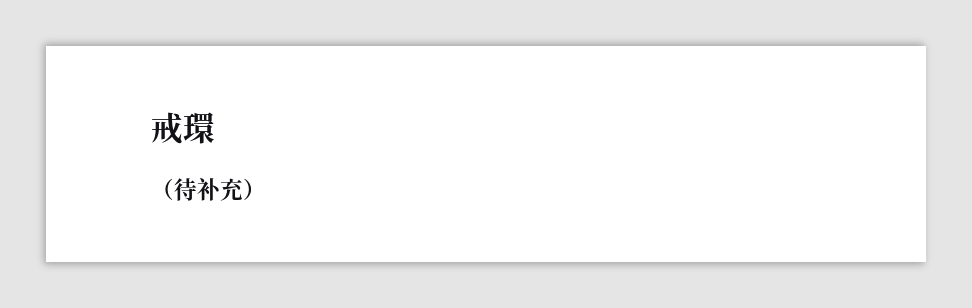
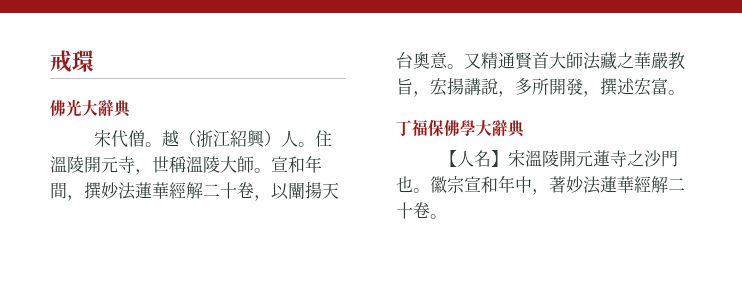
- （待补充）
+ 佛光大辭典
+ 宋代僧。越（浙江紹興）人。住溫陵開元寺，世稱溫陵大師。宣和年間，撰妙法蓮華經解二十卷，以闡揚天台奧意。又精通賢首大師法藏之華嚴教旨，宏揚講說，多所開發，撰述宏富。
+ 丁福保佛學大辭典
+ 【人名】宋溫陵開元蓮寺之沙門也。徽宗宣和年中，著妙法蓮華經解二十卷。

